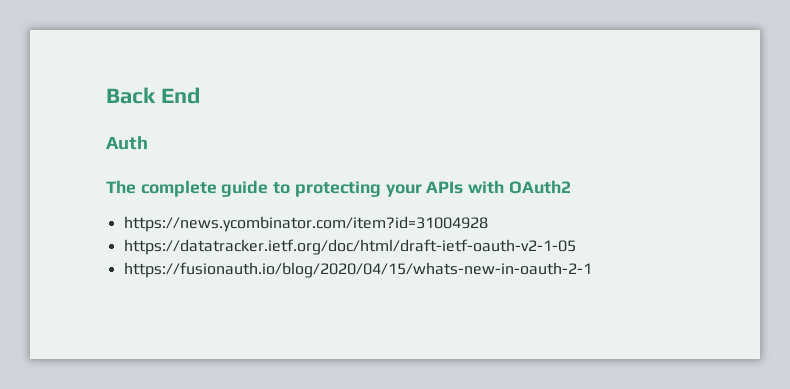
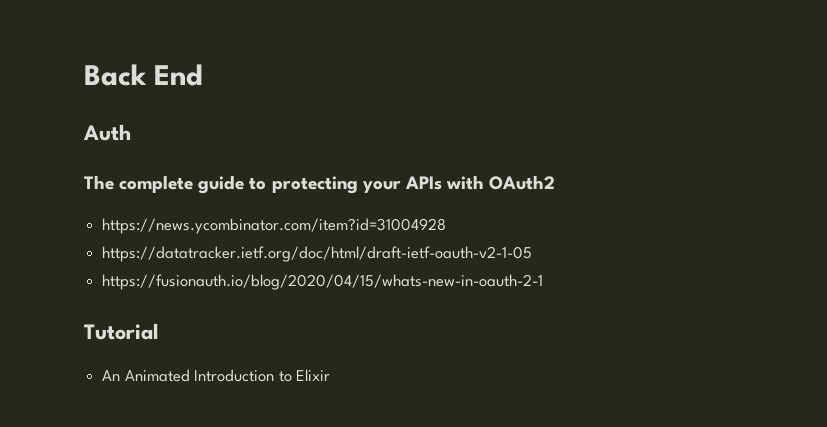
+ Tutorial
+ An Animated Introduction to Elixir

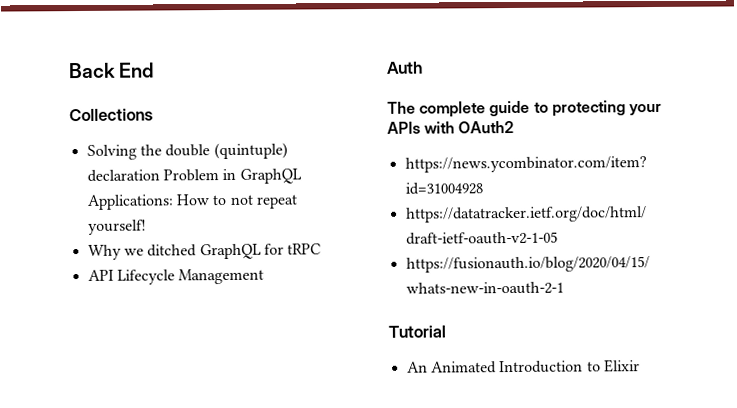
+ Collections
+ Solving the double (quintuple) declaration Problem in GraphQL Applications: How to not repeat yourself!
+ Why we ditched GraphQL for tRPC
+ API Lifecycle Management

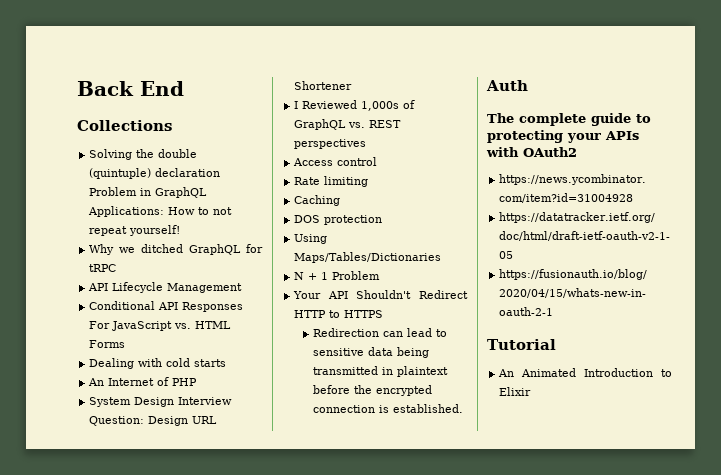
+ Conditional API Responses For JavaScript vs. HTML Forms
+ Dealing with cold starts
+ An Internet of PHP
+ System Design Interview Question: Design URL Shortener
+ I Reviewed 1,000s of GraphQL vs. REST perspectives
+ Access control
+ Rate limiting
+ Caching
+ DOS protection
+ Using Maps/Tables/Dictionaries
+ N + 1 Problem
+ Your API Shouldn't Redirect HTTP to HTTPS
+ Redirection can lead to sensitive data being transmitted in plaintext before the encrypted connection is established.

